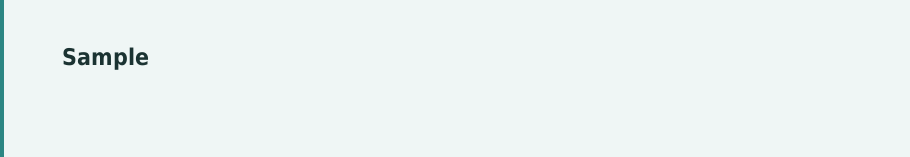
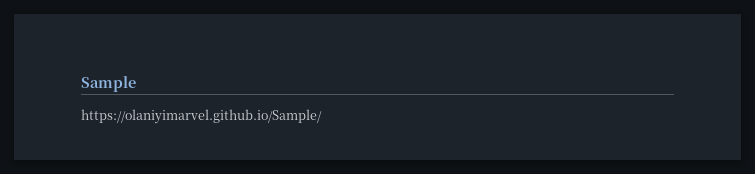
+ https://olaniyimarvel.github.io/Sample/

